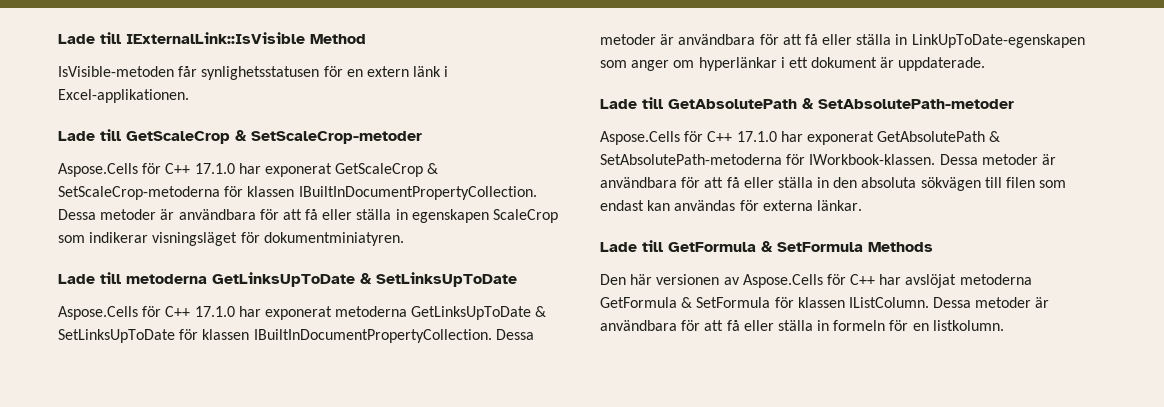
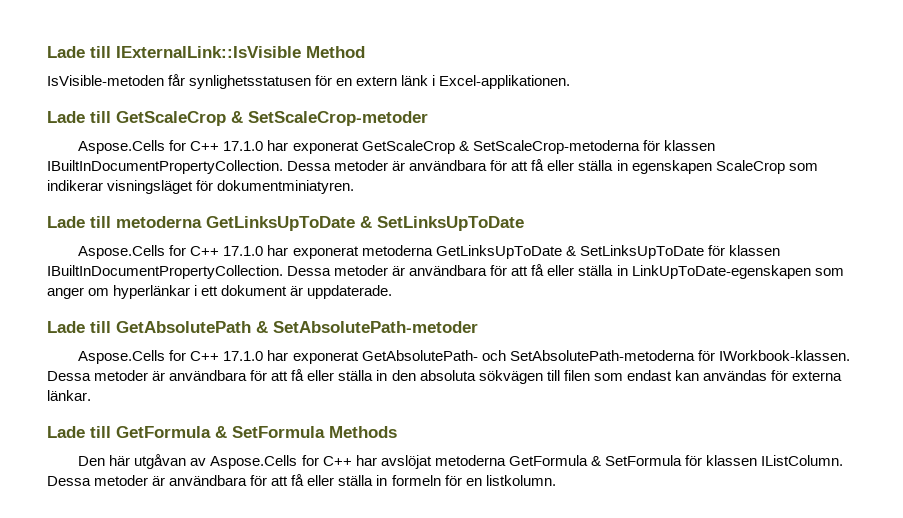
- Aspose.Cells för C++ 17.1.0 har exponerat GetScaleCrop & SetScaleCrop-metoderna för klassen IBuiltInDocumentPropertyCollection.
+ Aspose.Cells for C++ 17.1.0 har exponerat GetScaleCrop & SetScaleCrop-metoderna för klassen IBuiltInDocumentPropertyCollection.
- Aspose.Cells för C++ 17.1.0 har exponerat metoderna GetLinksUpToDate & SetLinksUpToDate för klassen IBuiltInDocumentPropertyCollection.
+ Aspose.Cells for C++ 17.1.0 har exponerat metoderna GetLinksUpToDate & SetLinksUpToDate för klassen IBuiltInDocumentPropertyCollection.
- Aspose.Cells för C++ 17.1.0 har exponerat GetAbsolutePath & SetAbsolutePath-metoderna för IWorkbook-klassen.
+ Aspose.Cells for C++ 17.1.0 har exponerat GetAbsolutePath- och SetAbsolutePath-metoderna för IWorkbook-klassen.
- Den här versionen av Aspose.Cells för C++ har avslöjat metoderna GetFormula & SetFormula för klassen IListColumn.
+ Den här utgåvan av Aspose.Cells for C++ har avslöjat metoderna GetFormula & SetFormula för klassen IListColumn.

